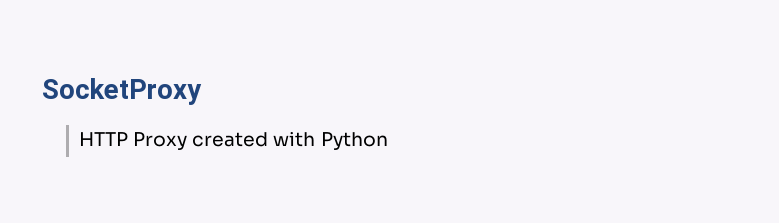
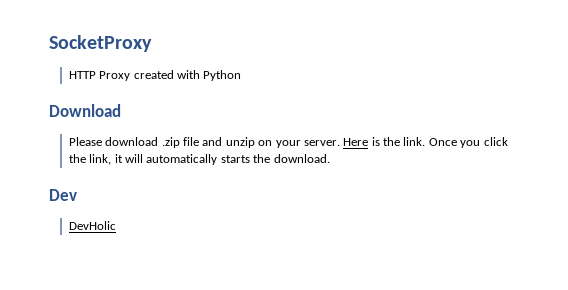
+ Download
+ Please download .zip file and unzip on your server. Here is the link. Once you click the link, it will automatically starts the download.
+ Dev
+ DevHolic

